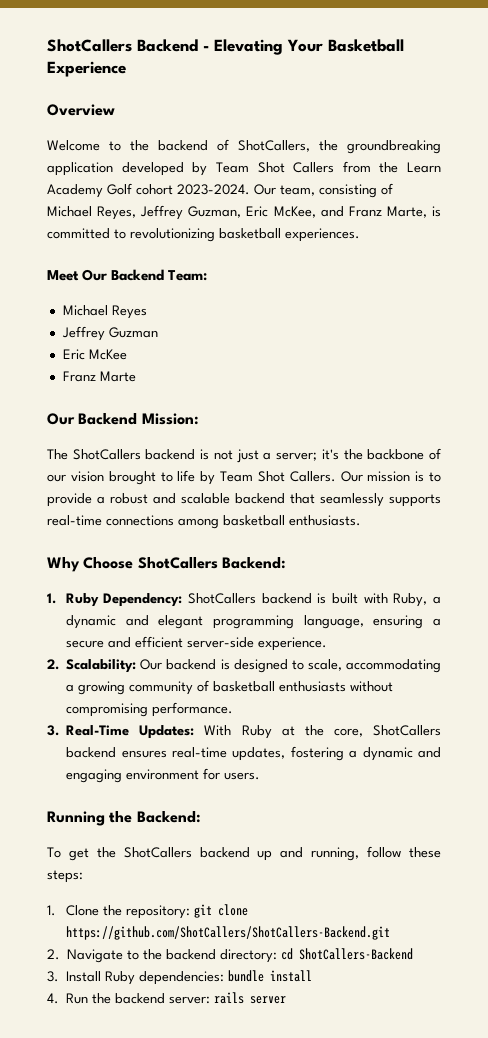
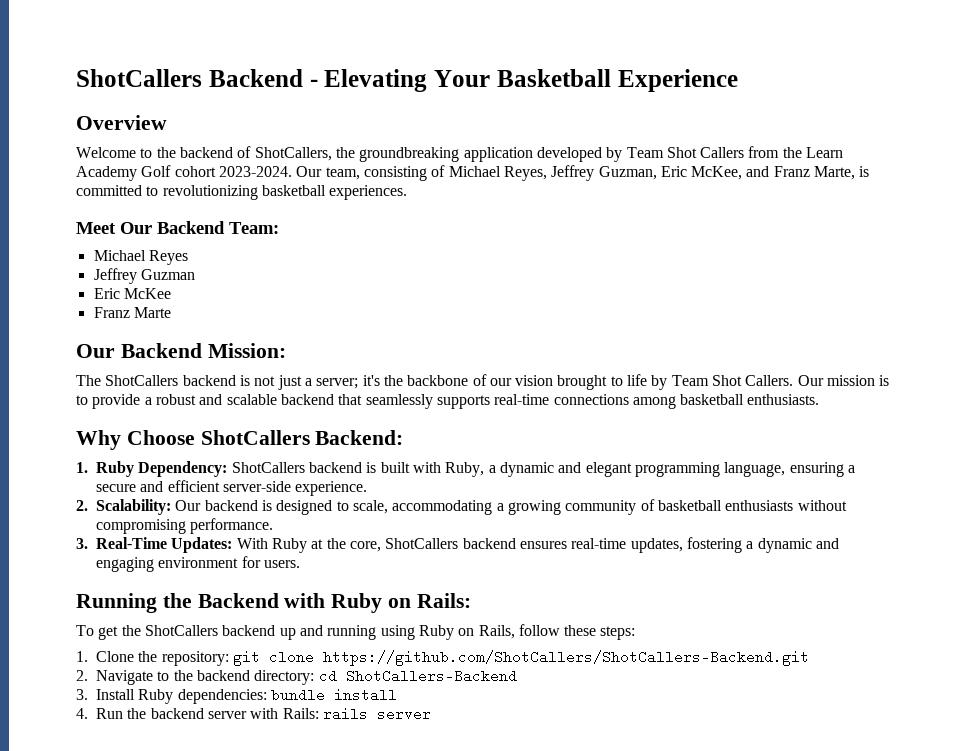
- Running the Backend:
+ Running the Backend with Ruby on Rails:
- To get the ShotCallers backend up and running, follow these steps:
+ To get the ShotCallers backend up and running using Ruby on Rails, follow these steps:
- 4. Run the backend server: rails server
+ 4. Run the backend server with Rails: rails server

